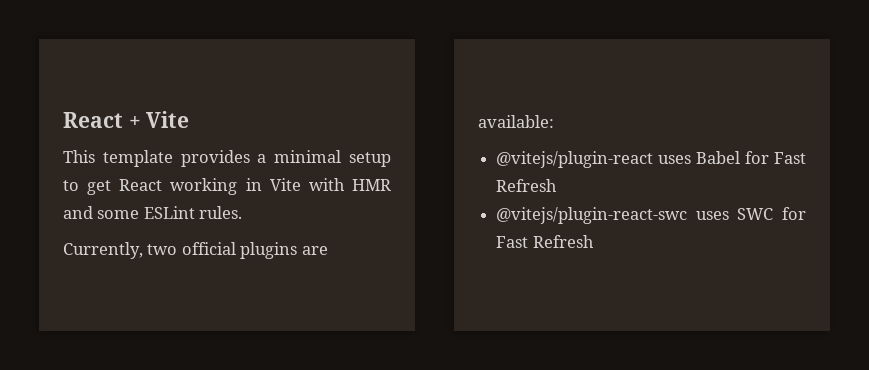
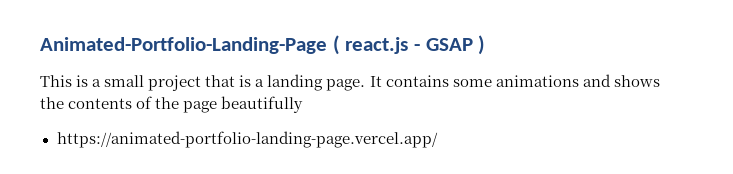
- React + Vite
- This template provides a minimal setup to get React working in Vite with HMR and some ESLint rules.
- Currently, two official plugins are available:
- @vitejs/plugin-react uses Babel for Fast Refresh
- @vitejs/plugin-react-swc uses SWC for Fast Refresh
+ Animated-Portfolio-Landing-Page ( react.js - GSAP )
+ This is a small project that is a landing page. It contains some animations and shows the contents of the page beautifully
+ https://animated-portfolio-landing-page.vercel.app/

